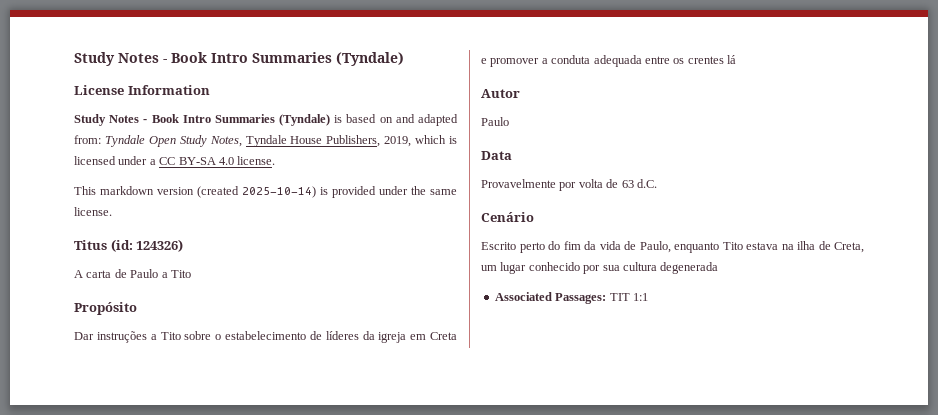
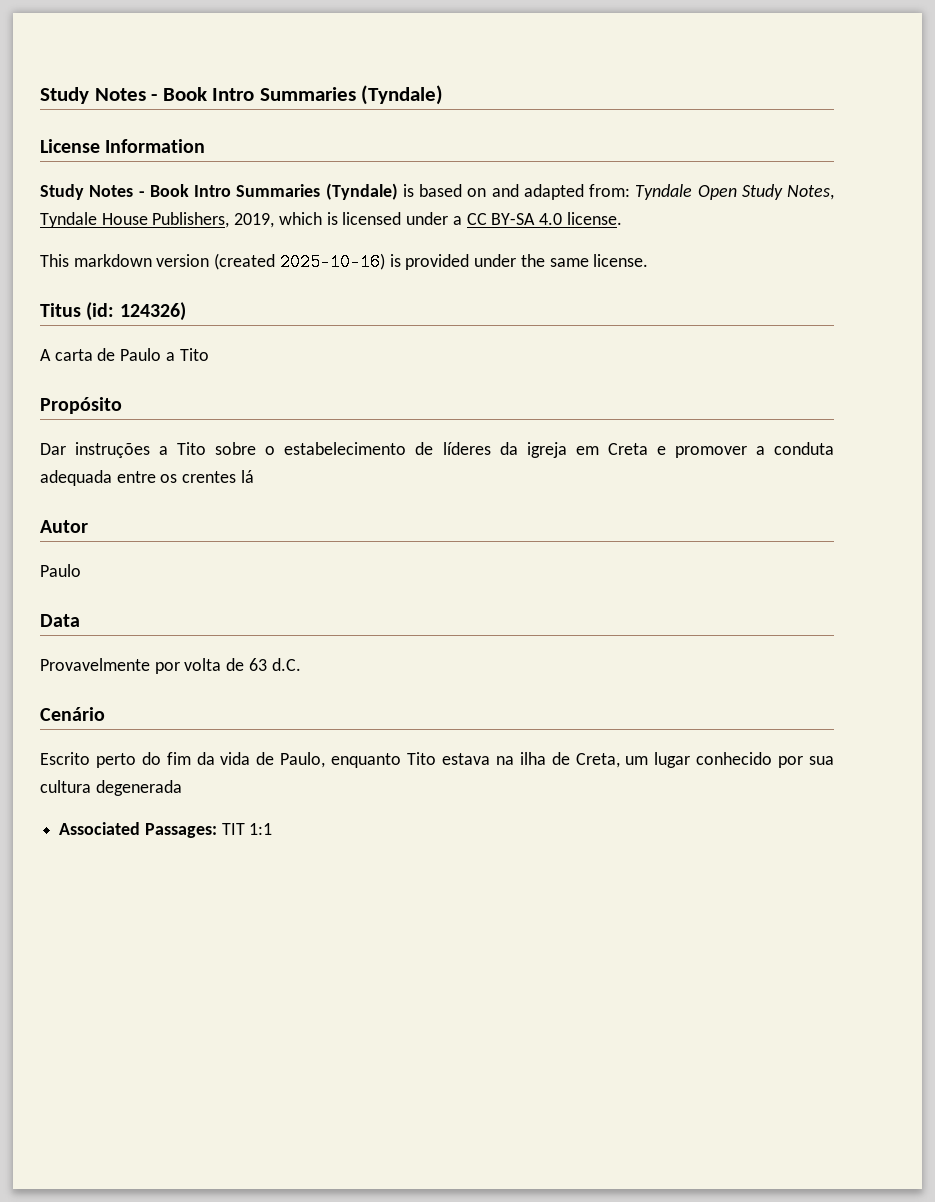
- This markdown version (created 2025-10-14) is provided under the same license.
+ This markdown version (created 2025-10-16) is provided under the same license.

